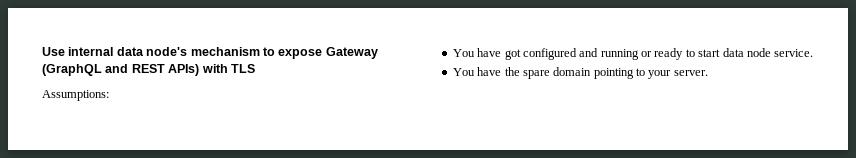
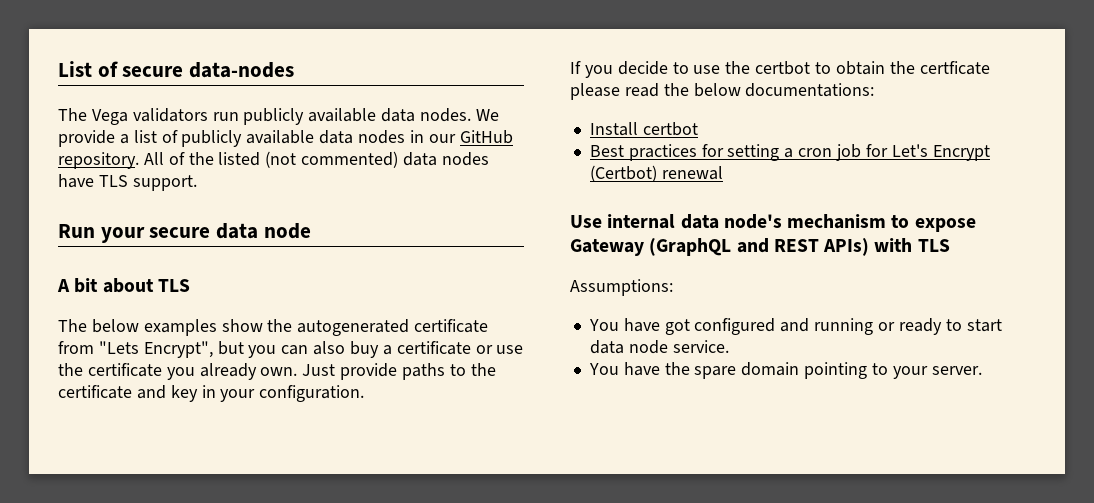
+ List of secure data-nodes
+ The Vega validators run publicly available data nodes. We provide a list of publicly available data nodes in our GitHub repository. All of the listed (not commented) data nodes have TLS support.
+ Run your secure data node
+ A bit about TLS
+ The below examples show the autogenerated certificate from "Lets Encrypt", but you can also buy a certificate or use the certificate you already own. Just provide paths to the certificate and key in your configuration.
+ If you decide to use the certbot to obtain the certficate please read the below documentations:
+ Install certbot
+ Best practices for setting a cron job for Let's Encrypt (Certbot) renewal

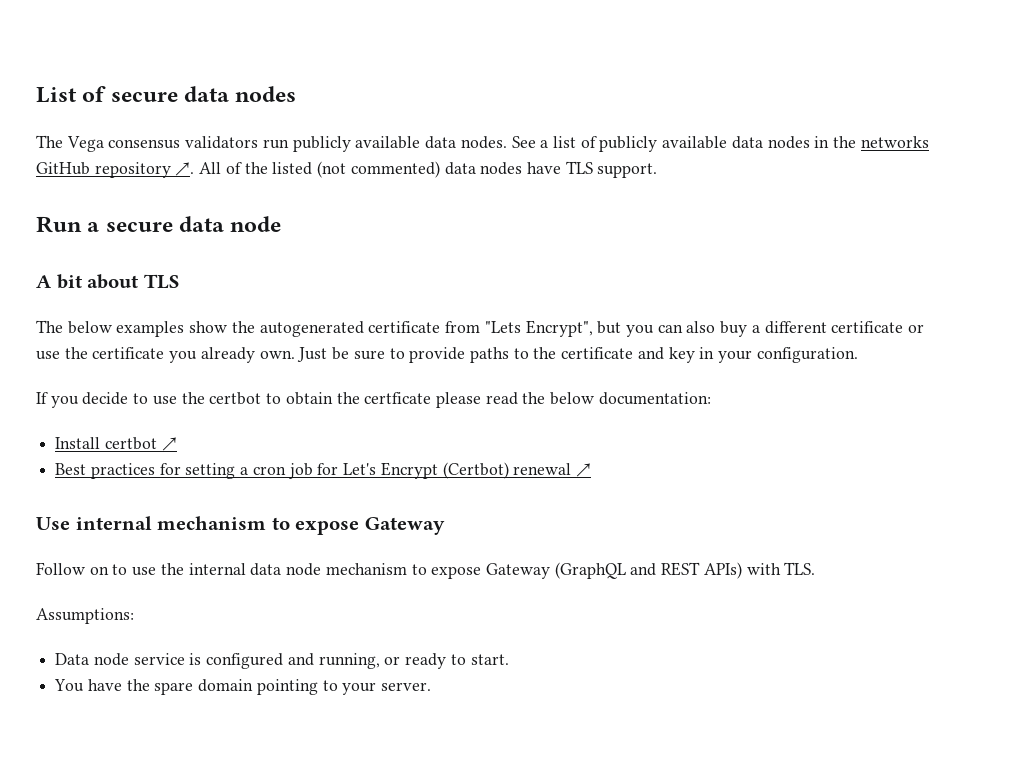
- List of secure data-nodes
+ List of secure data nodes
- The Vega validators run publicly available data nodes.
+ The Vega consensus validators run publicly available data nodes.
- We provide a list of publicly available data nodes in our GitHub repository.
+ See a list of publicly available data nodes in the networks GitHub repository ↗.
- Run your secure data node
+ Run a secure data node
- The below examples show the autogenerated certificate from "Lets Encrypt", but you can also buy a certificate or use the certificate you already own.
+ The below examples show the autogenerated certificate from "Lets Encrypt", but you can also buy a different certificate or use the certificate you already own.
- Just provide paths to the certificate and key in your configuration.
+ Just be sure to provide paths to the certificate and key in your configuration.
- If you decide to use the certbot to obtain the certficate please read the below documentations:
+ If you decide to use the certbot to obtain the certficate please read the below documentation:
- Install certbot
+ Install certbot ↗
- Best practices for setting a cron job for Let's Encrypt (Certbot) renewal
+ Best practices for setting a cron job for Let's Encrypt (Certbot) renewal ↗
- Use internal data node's mechanism to expose Gateway (GraphQL and REST APIs) with TLS
+ Use internal mechanism to expose Gateway
+ Follow on to use the internal data node mechanism to expose Gateway (GraphQL and REST APIs) with TLS.
- You have got configured and running or ready to start data node service.
+ Data node service is configured and running, or ready to start.

